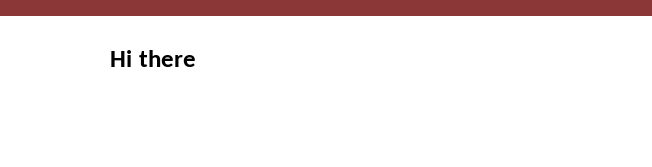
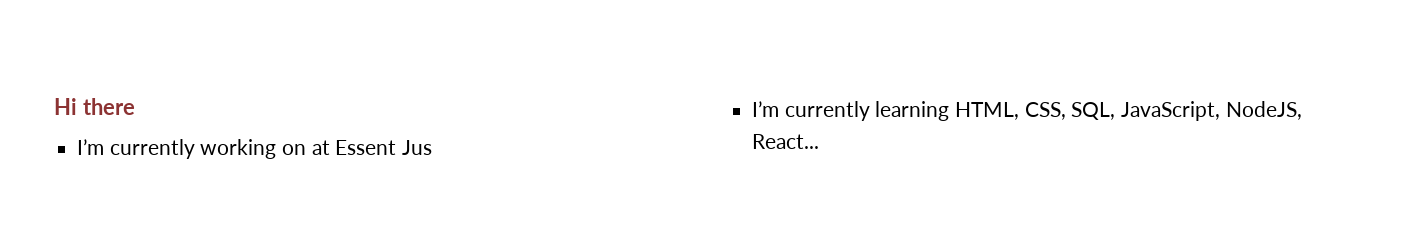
+ I’m currently working on at Essent Jus
+ I’m currently learning HTML, CSS, SQL, JavaScript, NodeJS, React...

